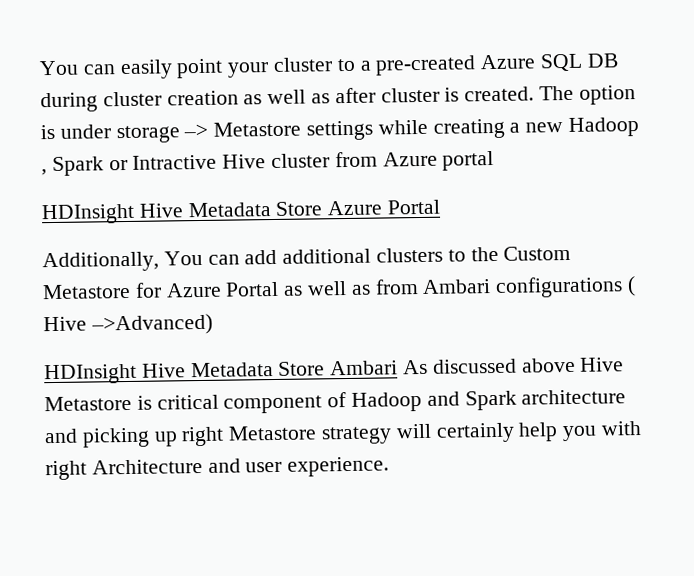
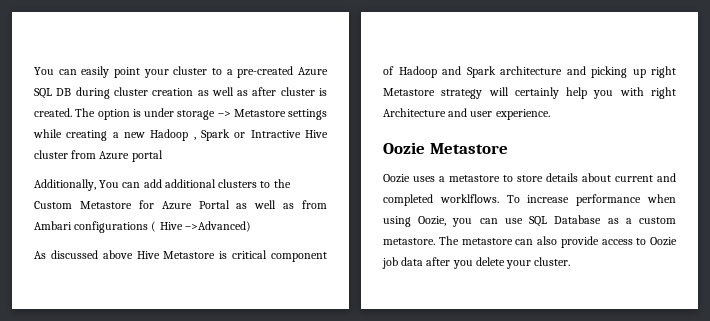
- HDInsight Hive Metadata Store Azure Portal
- HDInsight Hive Metadata Store Ambari As discussed above Hive Metastore is critical component of Hadoop and Spark architecture and picking up right Metastore strategy will certainly help you with right Architecture and user experience.
+ As discussed above Hive Metastore is critical component of Hadoop and Spark architecture and picking up right Metastore strategy will certainly help you with right Architecture and user experience.
+ Oozie Metastore
+ Oozie uses a metastore to store details about current and completed worklflows. To increase performance when using Oozie, you can use SQL Database as a custom metastore. The metastore can also provide access to Oozie job data after you delete your cluster.

